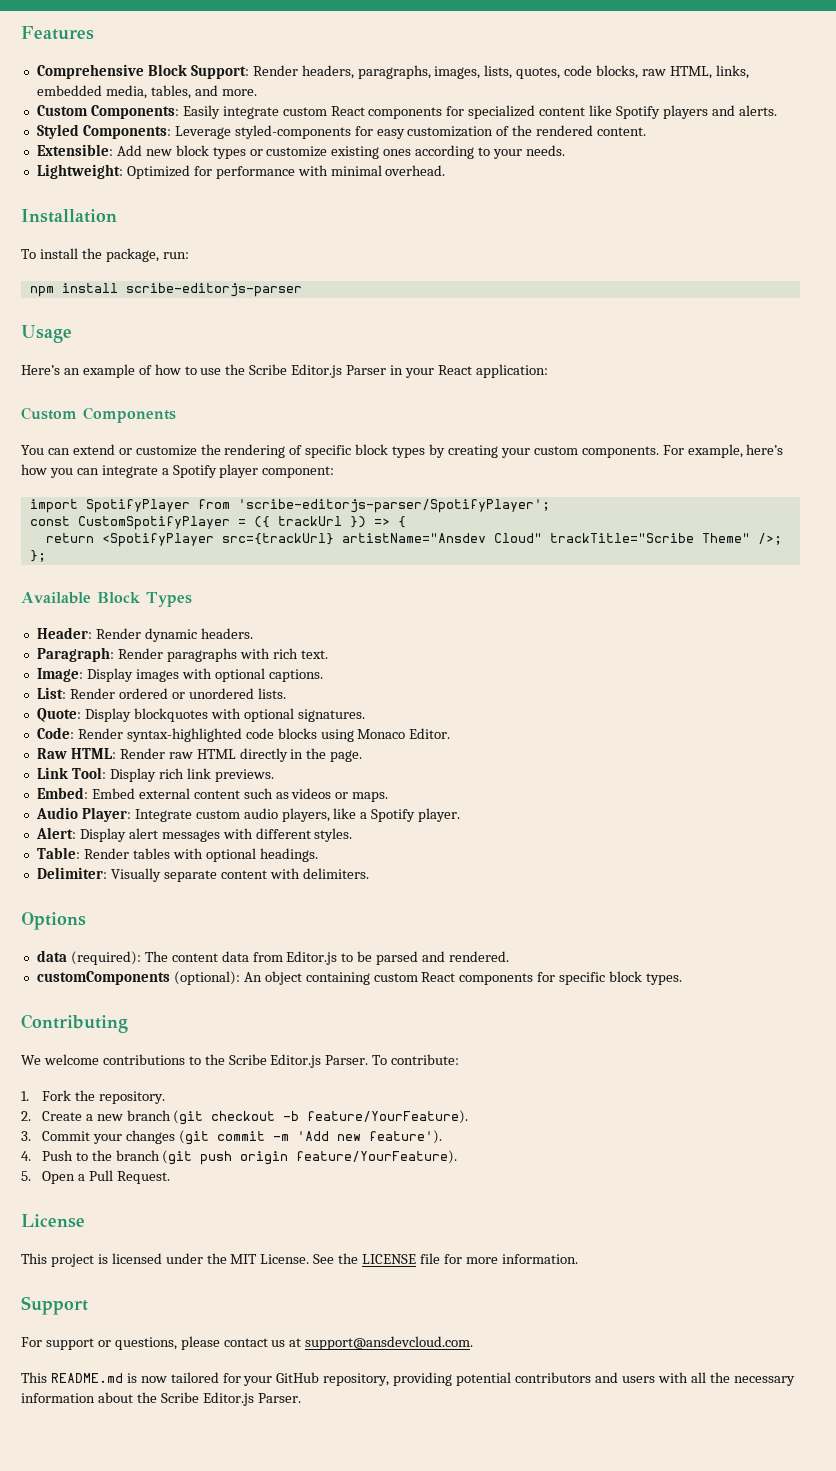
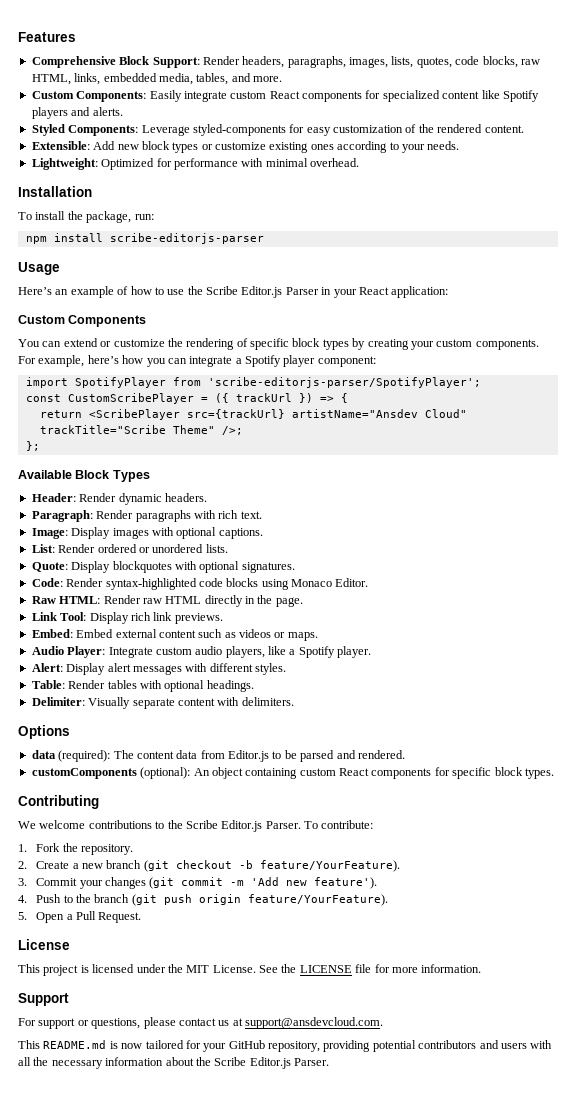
- const CustomSpotifyPlayer = ({ trackUrl }) => {
+ const CustomScribePlayer = ({ trackUrl }) => {
- return <SpotifyPlayer src={trackUrl} artistName="Ansdev Cloud" trackTitle="Scribe Theme" />;
+ return <ScribePlayer src={trackUrl} artistName="Ansdev Cloud" trackTitle="Scribe Theme" />;

